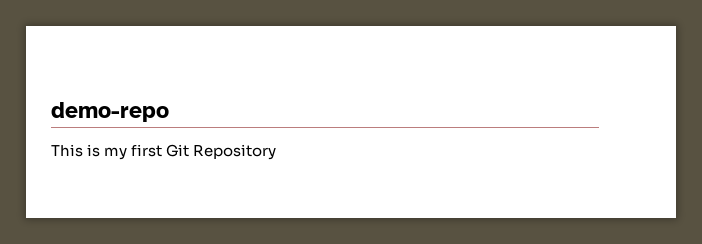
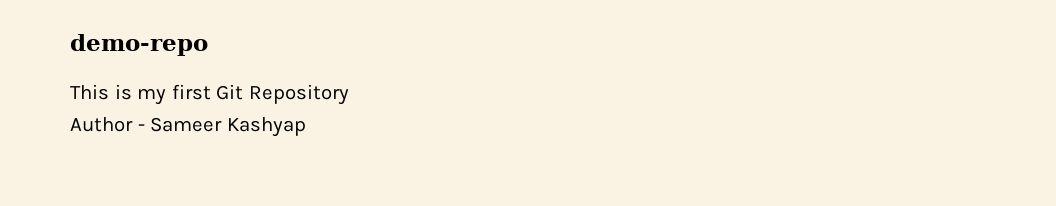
+ Author - Sameer Kashyap

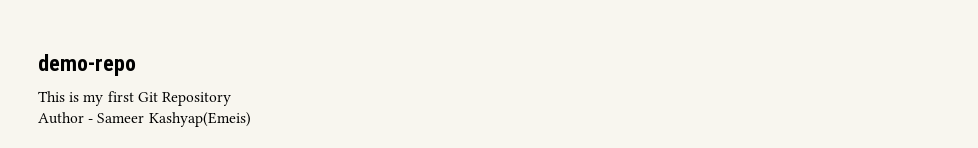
- Author - Sameer Kashyap
+ Author - Sameer Kashyap(Emeis)

